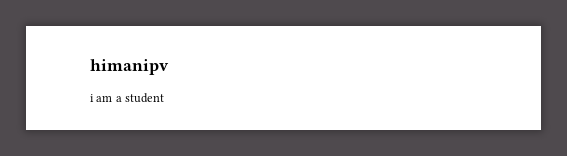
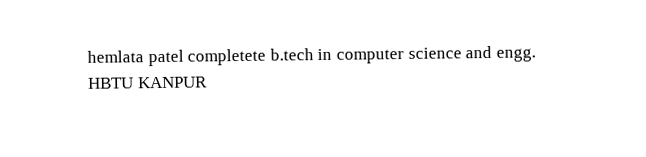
- himanipv
- i am a student
+ hemlata patel completete b.tech in computer science and engg. HBTU KANPUR

